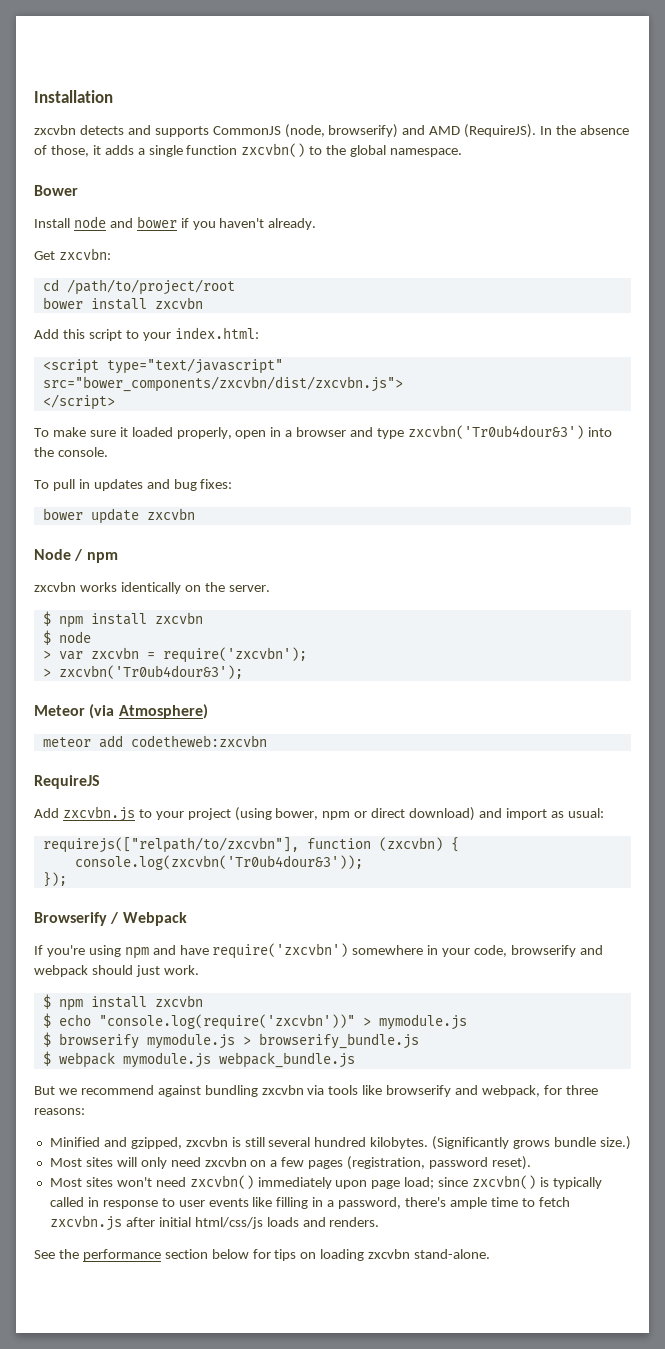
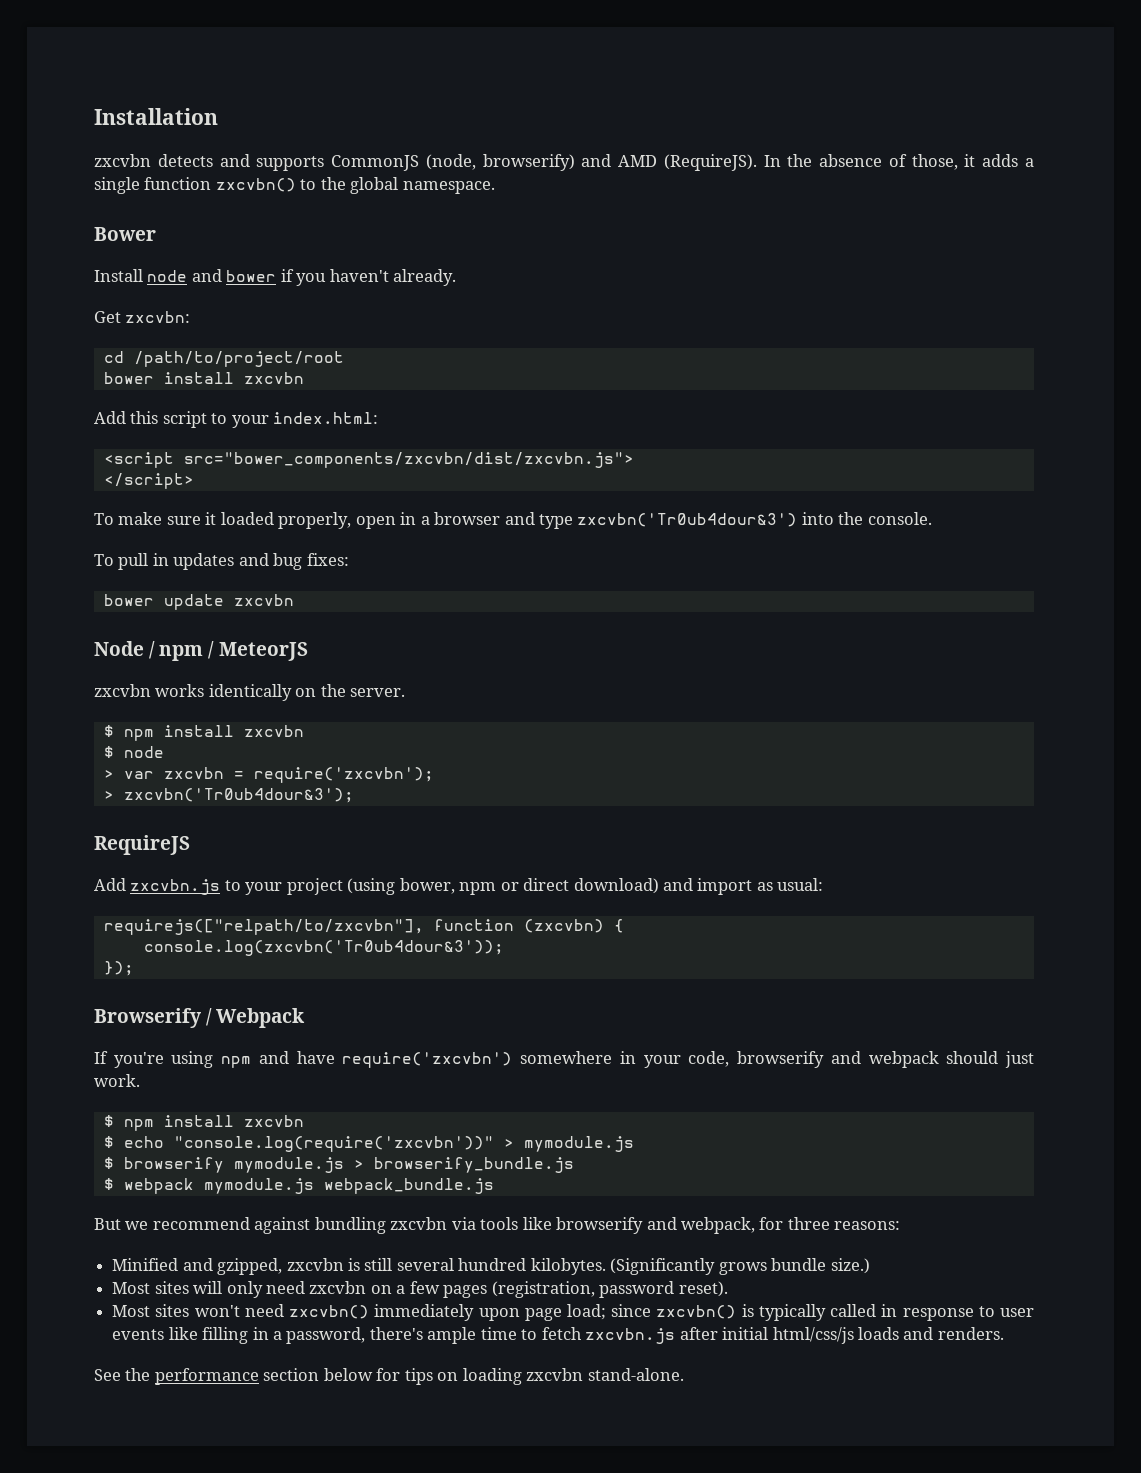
- <script type="text/javascript" src="bower_components/zxcvbn/dist/zxcvbn.js">
+ <script src="bower_components/zxcvbn/dist/zxcvbn.js">
- Node / npm
+ Node / npm / MeteorJS
- Meteor (via Atmosphere)
- meteor add codetheweb:zxcvbn

